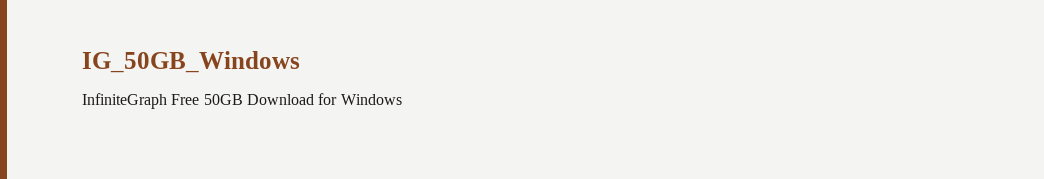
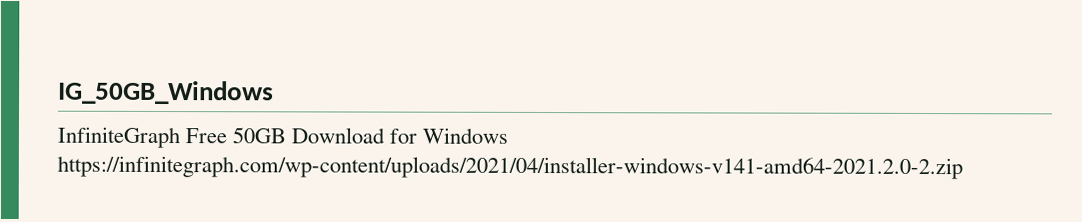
- InfiniteGraph Free 50GB Download for Windows
+ InfiniteGraph Free 50GB Download for Windows https://infinitegraph.com/wp-content/uploads/2021/04/installer-windows-v141-amd64-2021.2.0-2.zip

